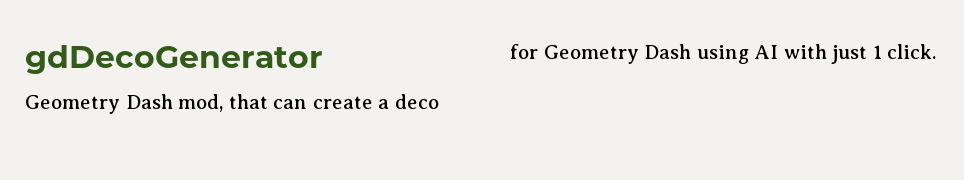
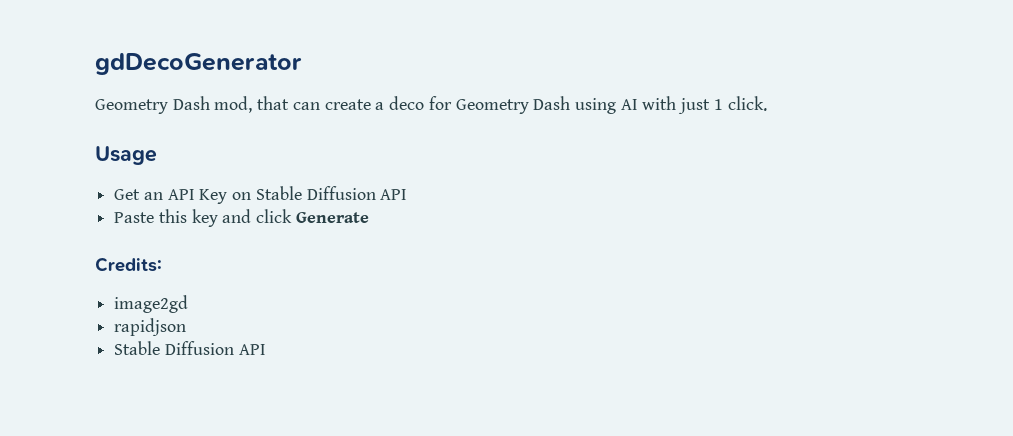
+ Usage
+ Get an API Key on Stable Diffusion API
+ Paste this key and click Generate
+ Credits:
+ image2gd
+ rapidjson
+ Stable Diffusion API

